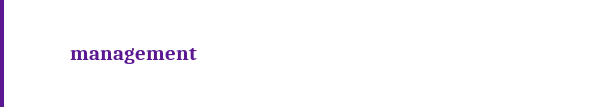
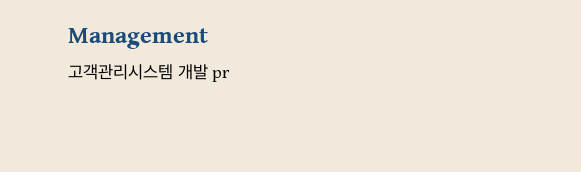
- management
+ Management
+ 고객관리시스템 개발 pr

